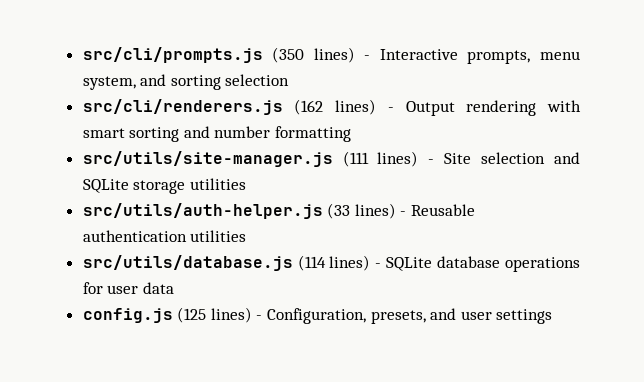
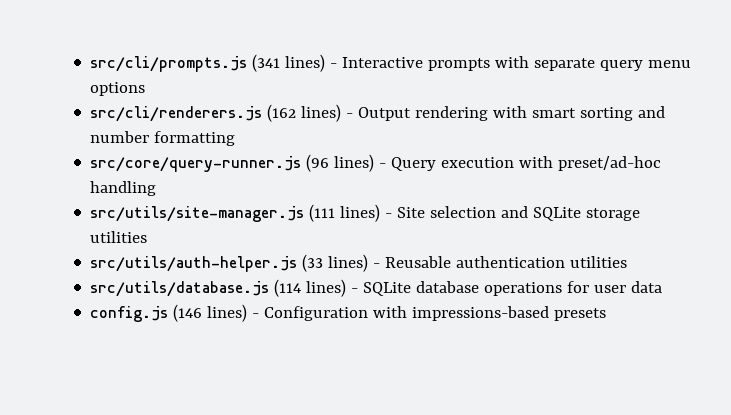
- src/cli/prompts.js (350 lines) - Interactive prompts, menu system, and sorting selection
+ src/cli/prompts.js (341 lines) - Interactive prompts with separate query menu options
+ src/core/query-runner.js (96 lines) - Query execution with preset/ad-hoc handling
- config.js (125 lines) - Configuration, presets, and user settings
+ config.js (146 lines) - Configuration with impressions-based presets

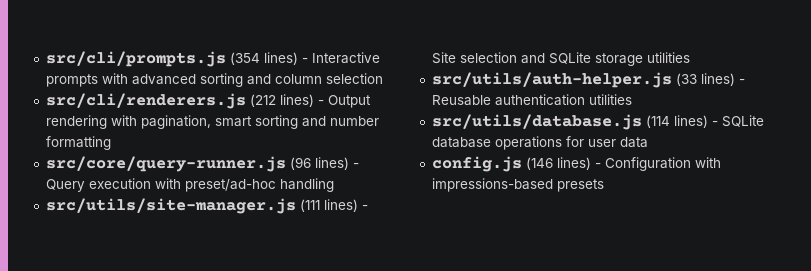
- src/cli/prompts.js (341 lines) - Interactive prompts with separate query menu options
+ src/cli/prompts.js (354 lines) - Interactive prompts with advanced sorting and column selection
- src/cli/renderers.js (162 lines) - Output rendering with smart sorting and number formatting
+ src/cli/renderers.js (212 lines) - Output rendering with pagination, smart sorting and number formatting

